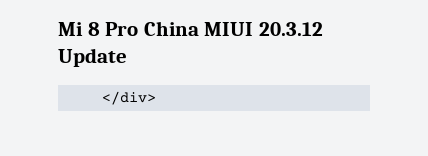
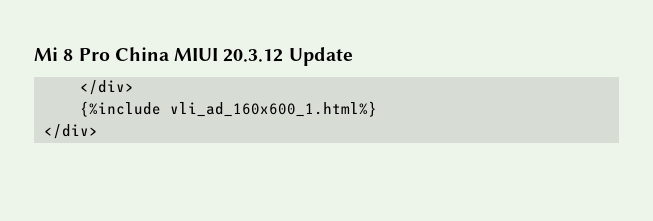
+ {%include vli_ad_160x600_1.html%}
+ </div>

